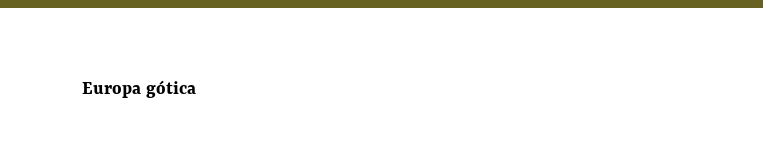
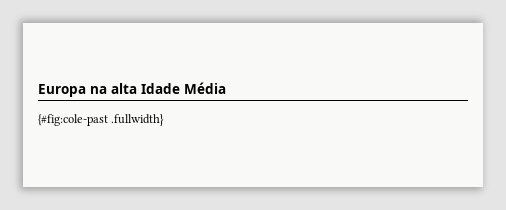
- Europa gótica
+ Europa na alta Idade Média
+ {#fig:cole-past .fullwidth}

